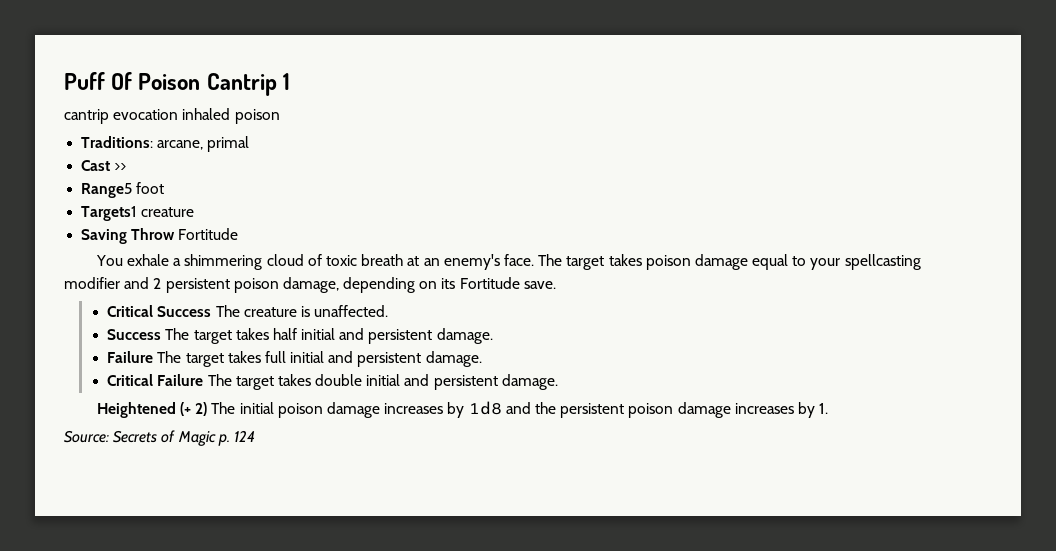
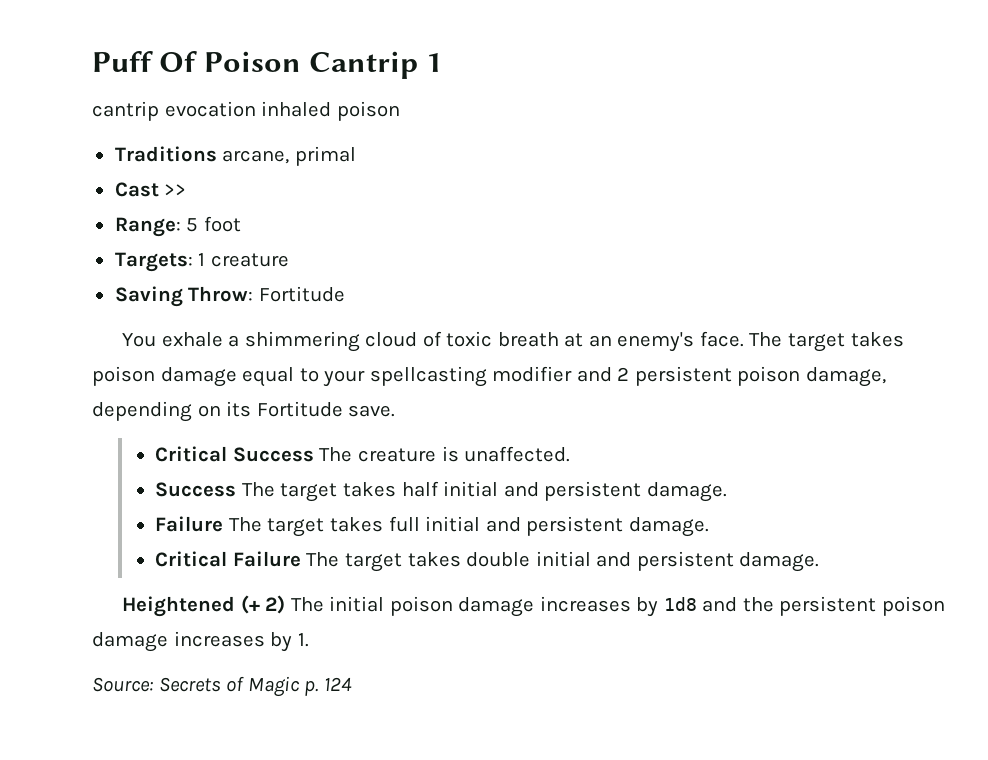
- Traditions: arcane, primal
+ Traditions arcane, primal
- Range5 foot
+ Range: 5 foot
- Targets1 creature
+ Targets: 1 creature
- Saving Throw Fortitude
+ Saving Throw: Fortitude

